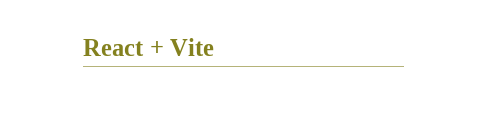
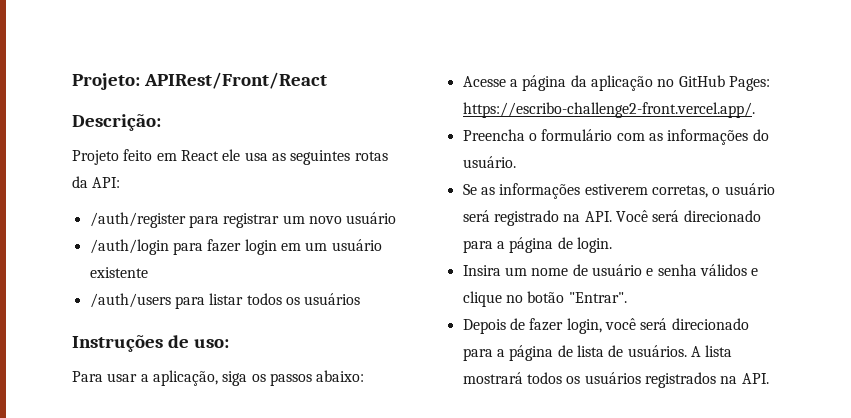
- React + Vite
+ Projeto: APIRest/Front/React
+ Descrição:
+ Projeto feito em React ele usa as seguintes rotas da API:
+ /auth/register para registrar um novo usuário
+ /auth/login para fazer login em um usuário existente
+ /auth/users para listar todos os usuários
+ Instruções de uso:
+ Para usar a aplicação, siga os passos abaixo:
+ Acesse a página da aplicação no GitHub Pages: https://escribo-challenge2-front.vercel.app/.
+ Preencha o formulário com as informações do usuário.
+ Se as informações estiverem corretas, o usuário será registrado na API. Você será direcionado para a página de login.
+ Insira um nome de usuário e senha válidos e clique no botão "Entrar".
+ Depois de fazer login, você será direcionado para a página de lista de usuários. A lista mostrará todos os usuários registrados na API.

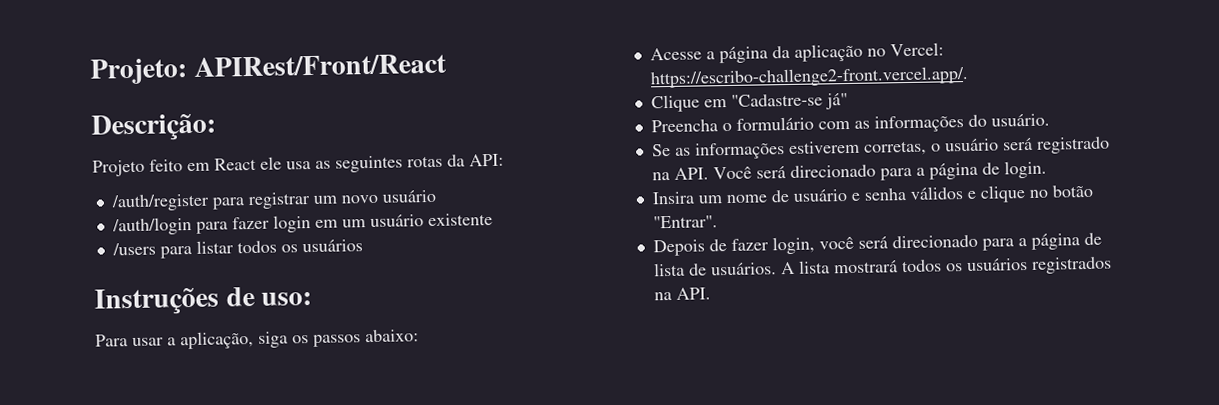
- /auth/users para listar todos os usuários
+ /users para listar todos os usuários
- Acesse a página da aplicação no GitHub Pages: https://escribo-challenge2-front.vercel.app/.
+ Acesse a página da aplicação no Vercel: https://escribo-challenge2-front.vercel.app/.
+ Clique em "Cadastre-se já"

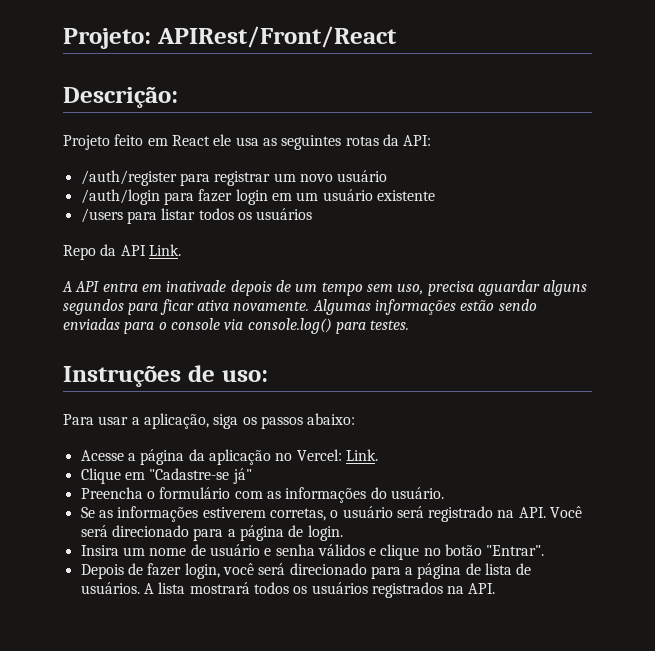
+ Repo da API Link.
+ A API entra em inativade depois de um tempo sem uso, precisa aguardar alguns segundos para ficar ativa novamente. Algumas informações estão sendo enviadas para o console via console.log() para testes.
- Acesse a página da aplicação no Vercel: https://escribo-challenge2-front.vercel.app/.
+ Acesse a página da aplicação no Vercel: Link.

